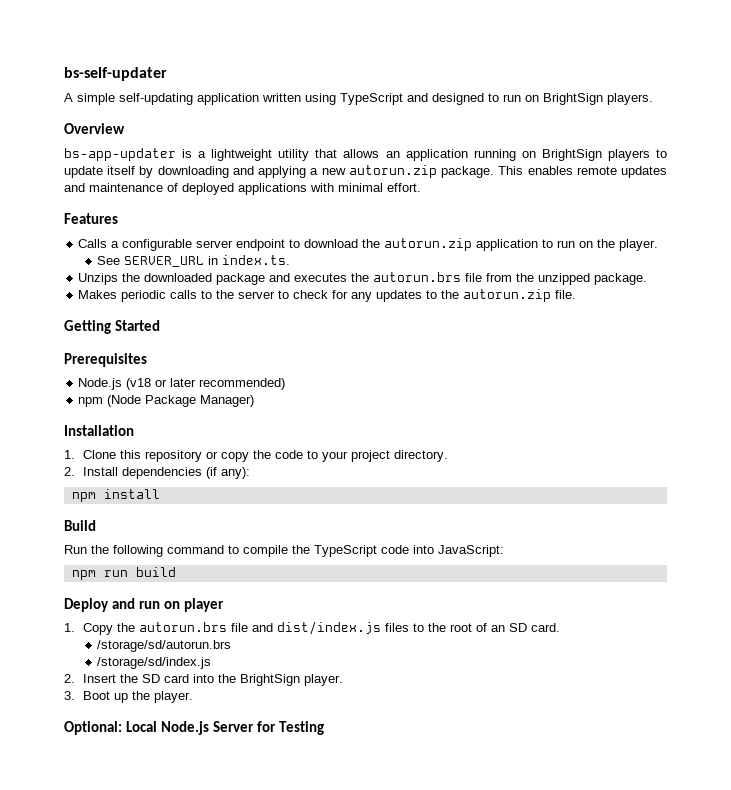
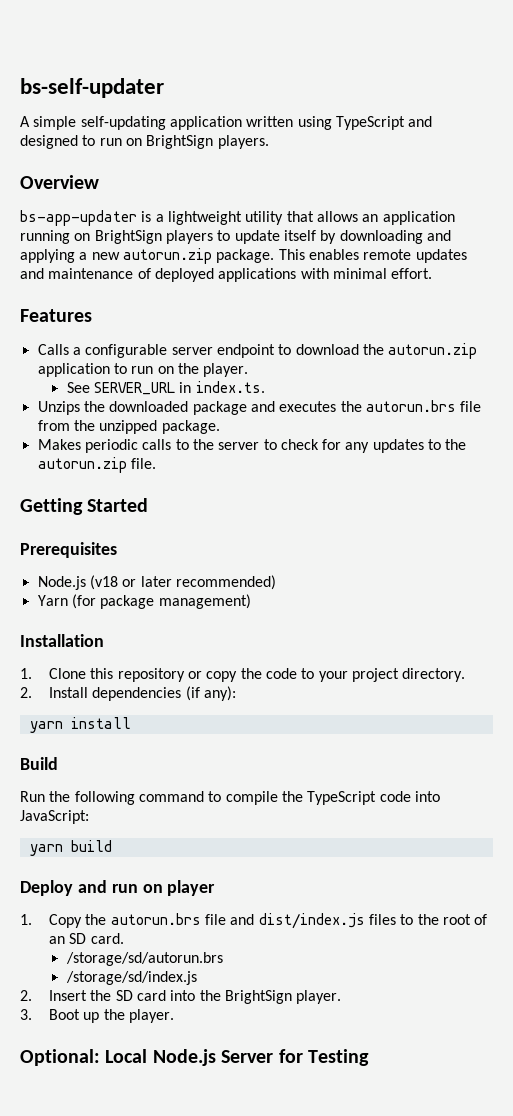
- npm (Node Package Manager)
+ Yarn (for package management)
- npm install
+ yarn install
- npm run build
+ yarn build

